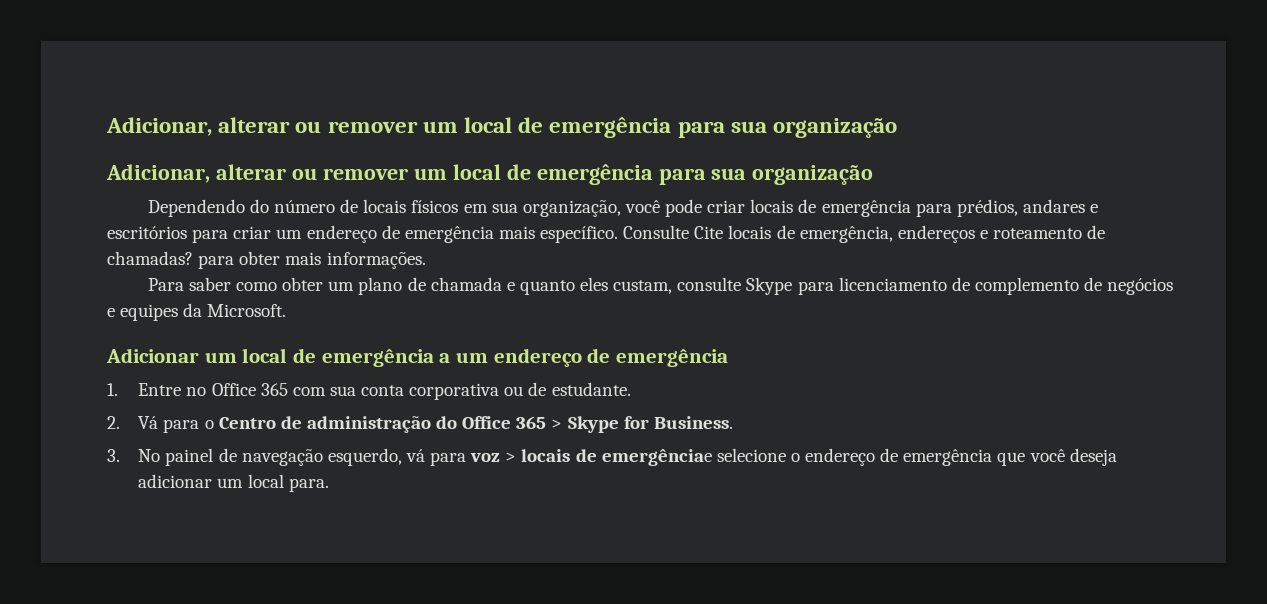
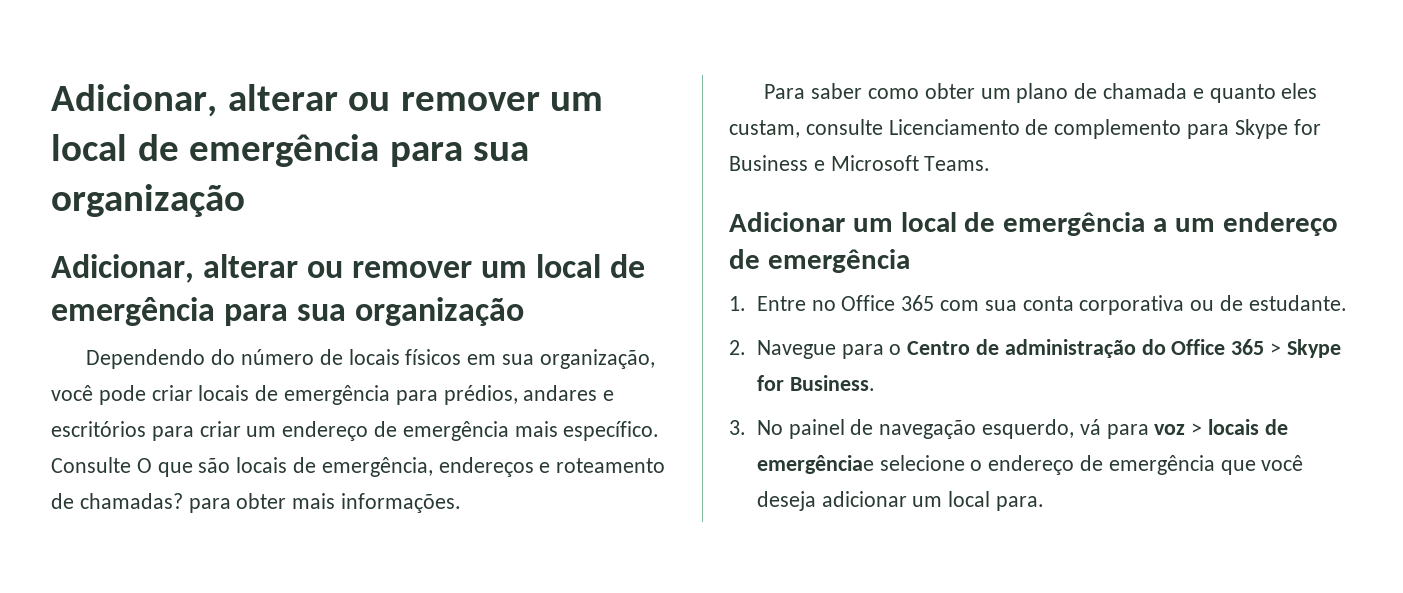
- Consulte Cite locais de emergência, endereços e roteamento de chamadas? para obter mais informações.
+ Consulte O que são locais de emergência, endereços e roteamento de chamadas? para obter mais informações.
- Para saber como obter um plano de chamada e quanto eles custam, consulte Skype para licenciamento de complemento de negócios e equipes da Microsoft.
+ Para saber como obter um plano de chamada e quanto eles custam, consulte Licenciamento de complemento para Skype for Business e Microsoft Teams.
- 2. Vá para o Centro de administração do Office 365 > Skype for Business.
+ 2. Navegue para o Centro de administração do Office 365 > Skype for Business.

